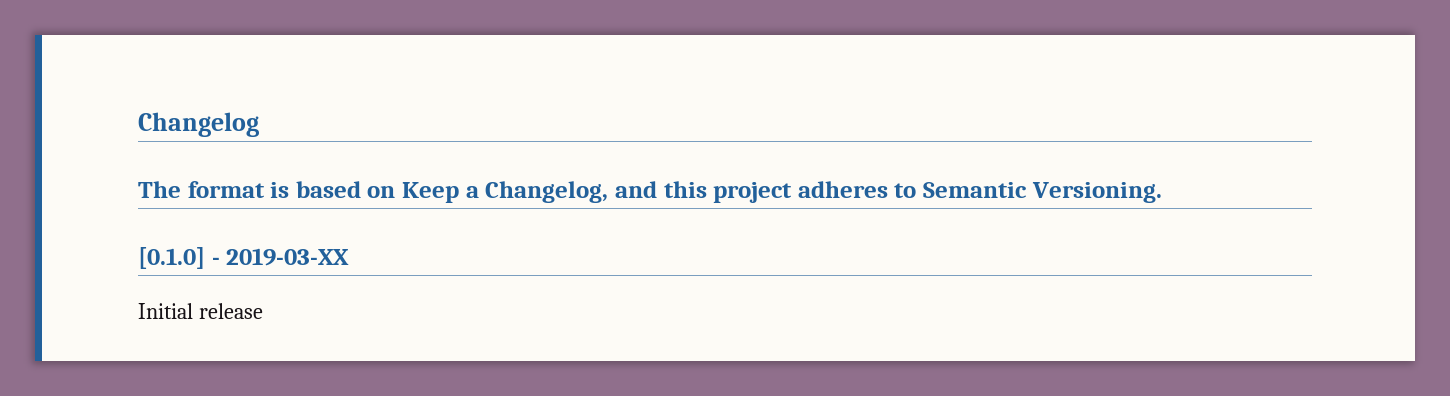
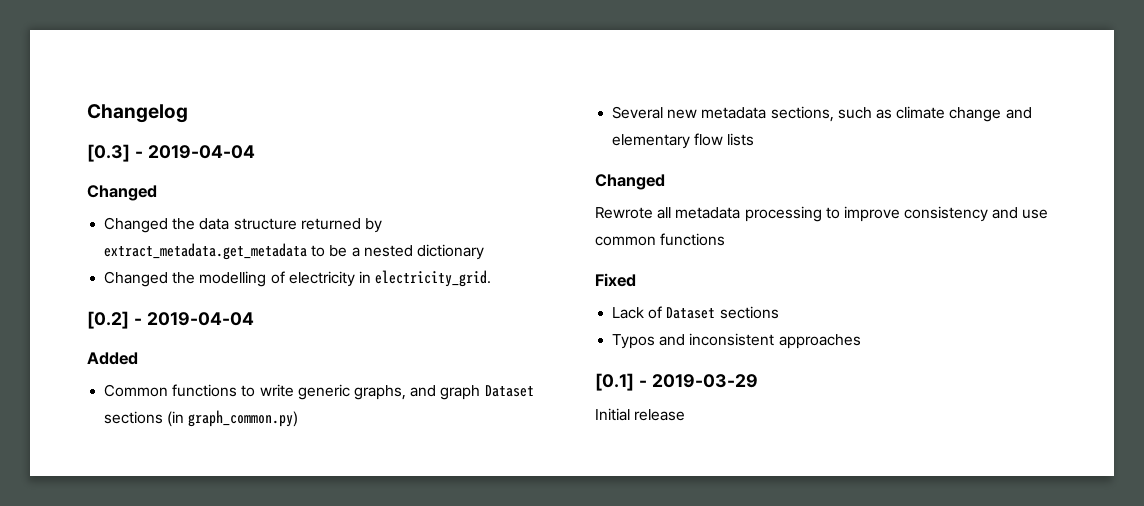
- The format is based on Keep a Changelog, and this project adheres to Semantic Versioning.
- [0.1.0] - 2019-03-XX
+ [0.3] - 2019-04-04
+ Changed
+ Changed the data structure returned by extract_metadata.get_metadata to be a nested dictionary
+ Changed the modelling of electricity in electricity_grid.
+ [0.2] - 2019-04-04
+ Added
+ Common functions to write generic graphs, and graph Dataset sections (in graph_common.py)
+ Several new metadata sections, such as climate change and elementary flow lists
+ Changed
+ Rewrote all metadata processing to improve consistency and use common functions
+ Fixed
+ Lack of Dataset sections
+ Typos and inconsistent approaches
+ [0.1] - 2019-03-29

